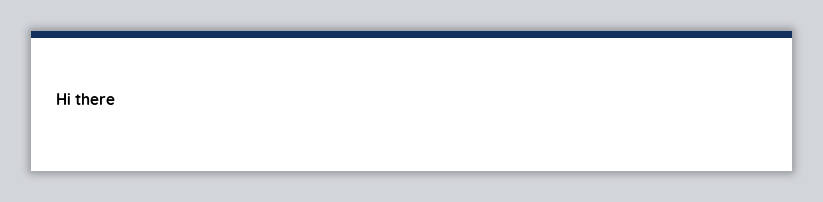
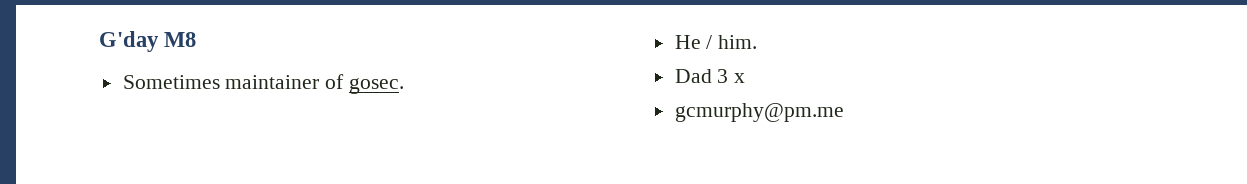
- Hi there
+ G'day M8
+ Sometimes maintainer of gosec.
+ He / him.
+ Dad 3 x
+ gcmurphy@pm.me

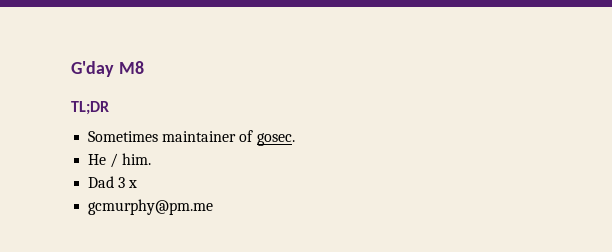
+ TL;DR

